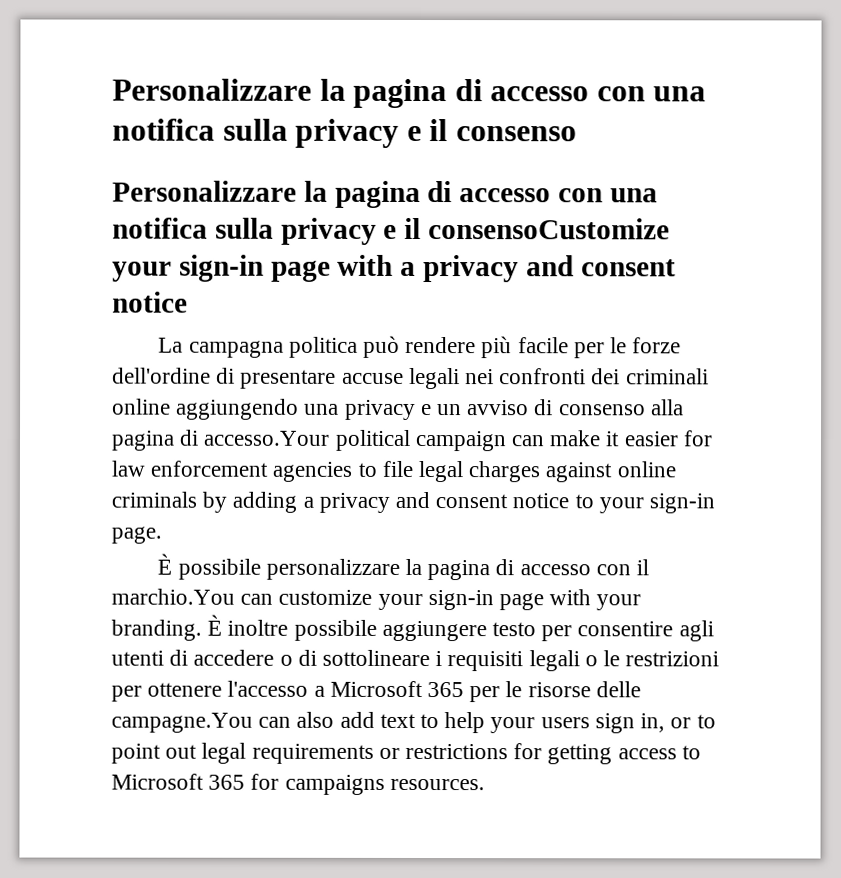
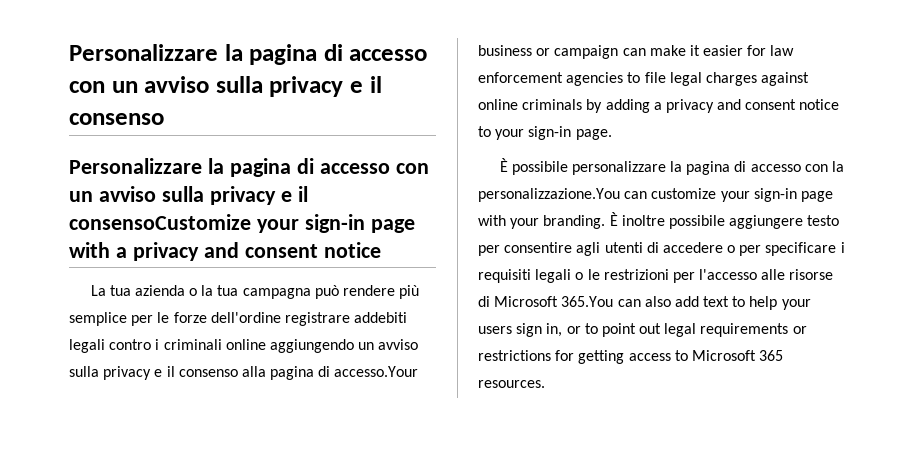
- Personalizzare la pagina di accesso con una notifica sulla privacy e il consenso
+ Personalizzare la pagina di accesso con un avviso sulla privacy e il consenso
- Personalizzare la pagina di accesso con una notifica sulla privacy e il consensoCustomize your sign-in page with a privacy and consent notice
+ Personalizzare la pagina di accesso con un avviso sulla privacy e il consensoCustomize your sign-in page with a privacy and consent notice
- La campagna politica può rendere più facile per le forze dell'ordine di presentare accuse legali nei confronti dei criminali online aggiungendo una privacy e un avviso di consenso alla pagina di accesso.Your political campaign can make it easier for law enforcement agencies to file legal charges against online criminals by adding a privacy and consent notice to your sign-in page.
+ La tua azienda o la tua campagna può rendere più semplice per le forze dell'ordine registrare addebiti legali contro i criminali online aggiungendo un avviso sulla privacy e il consenso alla pagina di accesso.Your business or campaign can make it easier for law enforcement agencies to file legal charges against online criminals by adding a privacy and consent notice to your sign-in page.
- È possibile personalizzare la pagina di accesso con il marchio.You can customize your sign-in page with your branding.
+ È possibile personalizzare la pagina di accesso con la personalizzazione.You can customize your sign-in page with your branding.
- È inoltre possibile aggiungere testo per consentire agli utenti di accedere o di sottolineare i requisiti legali o le restrizioni per ottenere l'accesso a Microsoft 365 per le risorse delle campagne.You can also add text to help your users sign in, or to point out legal requirements or restrictions for getting access to Microsoft 365 for campaigns resources.
+ È inoltre possibile aggiungere testo per consentire agli utenti di accedere o per specificare i requisiti legali o le restrizioni per l'accesso alle risorse di Microsoft 365.You can also add text to help your users sign in, or to point out legal requirements or restrictions for getting access to Microsoft 365 resources.

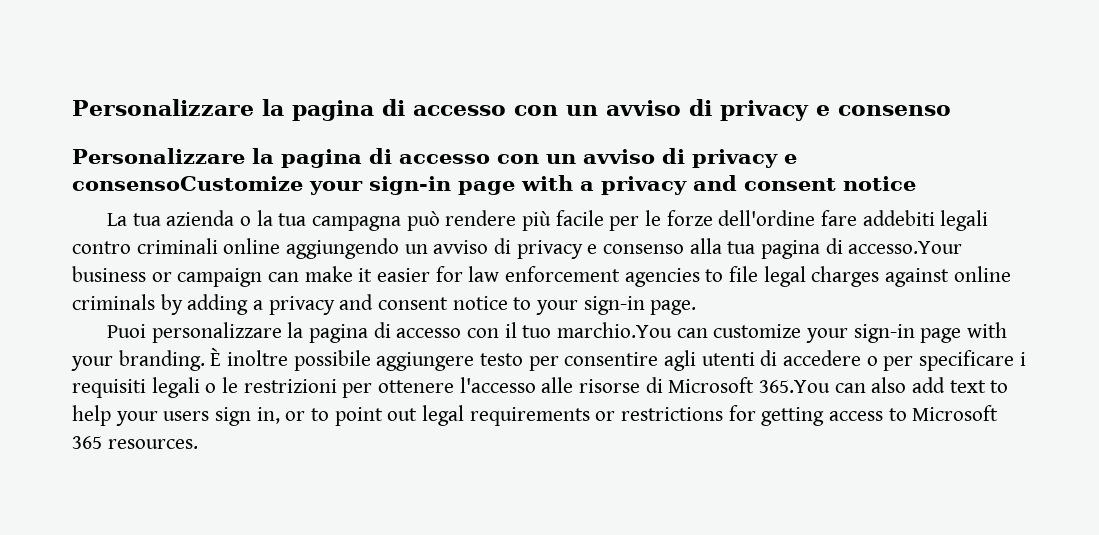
- Personalizzare la pagina di accesso con un avviso sulla privacy e il consenso
+ Personalizzare la pagina di accesso con un avviso di privacy e consenso
- Personalizzare la pagina di accesso con un avviso sulla privacy e il consensoCustomize your sign-in page with a privacy and consent notice
+ Personalizzare la pagina di accesso con un avviso di privacy e consensoCustomize your sign-in page with a privacy and consent notice
- La tua azienda o la tua campagna può rendere più semplice per le forze dell'ordine registrare addebiti legali contro i criminali online aggiungendo un avviso sulla privacy e il consenso alla pagina di accesso.Your business or campaign can make it easier for law enforcement agencies to file legal charges against online criminals by adding a privacy and consent notice to your sign-in page.
+ La tua azienda o la tua campagna può rendere più facile per le forze dell'ordine fare addebiti legali contro criminali online aggiungendo un avviso di privacy e consenso alla tua pagina di accesso.Your business or campaign can make it easier for law enforcement agencies to file legal charges against online criminals by adding a privacy and consent notice to your sign-in page.
- È possibile personalizzare la pagina di accesso con la personalizzazione.You can customize your sign-in page with your branding.
+ Puoi personalizzare la pagina di accesso con il tuo marchio.You can customize your sign-in page with your branding.
- È inoltre possibile aggiungere testo per consentire agli utenti di accedere o per specificare i requisiti legali o le restrizioni per l'accesso alle risorse di Microsoft 365.You can also add text to help your users sign in, or to point out legal requirements or restrictions for getting access to Microsoft 365 resources.
+ È inoltre possibile aggiungere testo per consentire agli utenti di accedere o per specificare i requisiti legali o le restrizioni per ottenere l'accesso alle risorse di Microsoft 365.You can also add text to help your users sign in, or to point out legal requirements or restrictions for getting access to Microsoft 365 resources.

